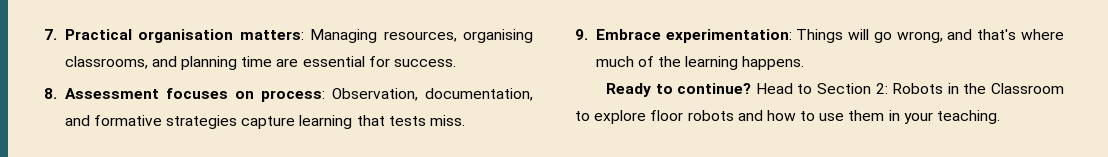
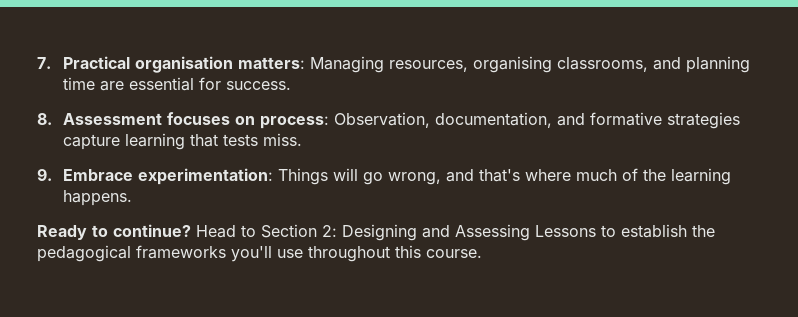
- Head to Section 2: Robots in the Classroom to explore floor robots and how to use them in your teaching.
+ Head to Section 2: Designing and Assessing Lessons to establish the pedagogical frameworks you'll use throughout this course.

